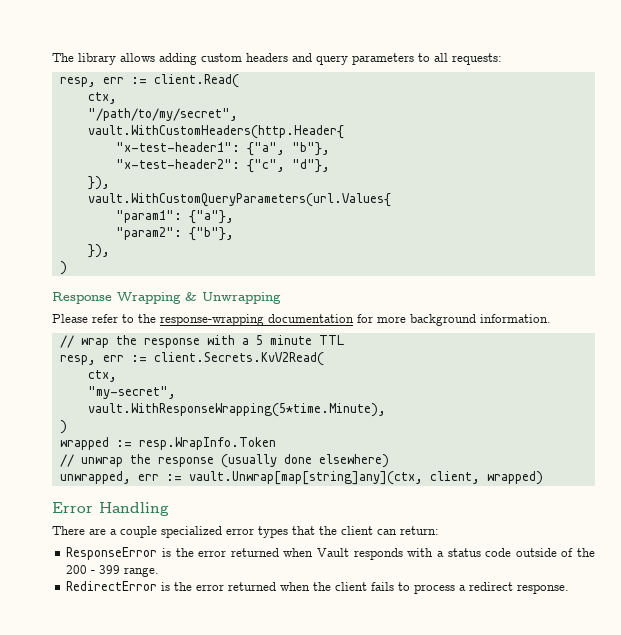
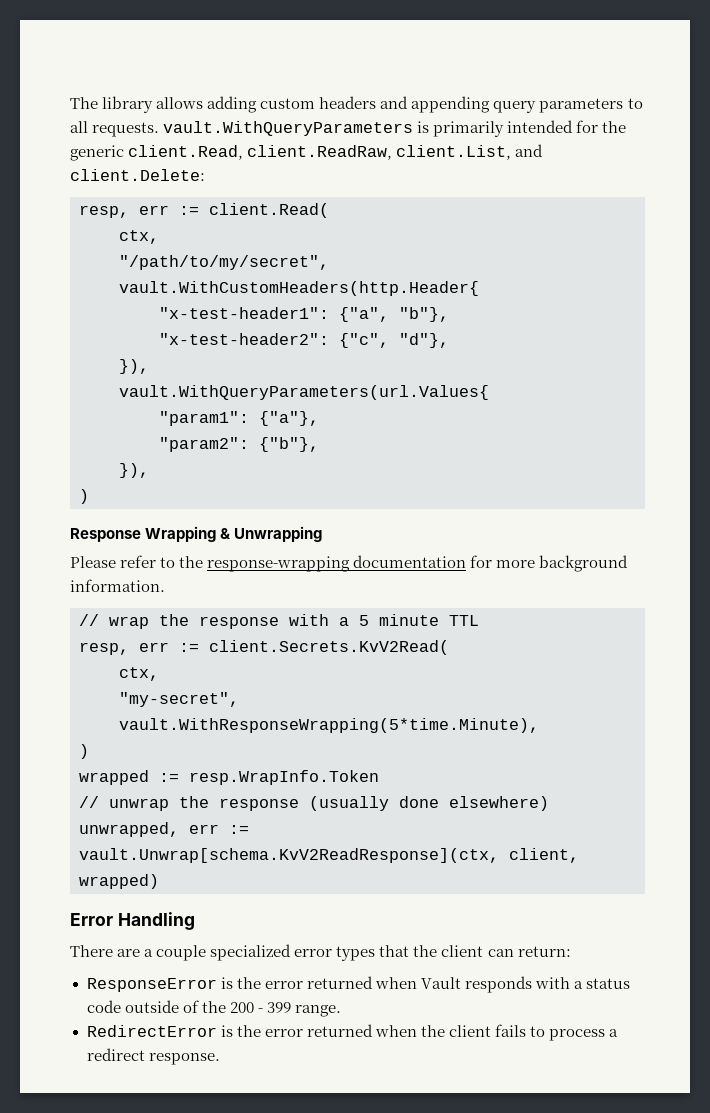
- The library allows adding custom headers and query parameters to all requests:
+ The library allows adding custom headers and appending query parameters to all requests. vault.WithQueryParameters is primarily intended for the generic client.Read, client.ReadRaw, client.List, and client.Delete:
- vault.WithCustomQueryParameters(url.Values{
+ vault.WithQueryParameters(url.Values{
- unwrapped, err := vault.Unwrap[map[string]any](ctx, client, wrapped)
+ unwrapped, err := vault.Unwrap[schema.KvV2ReadResponse](ctx, client, wrapped)

